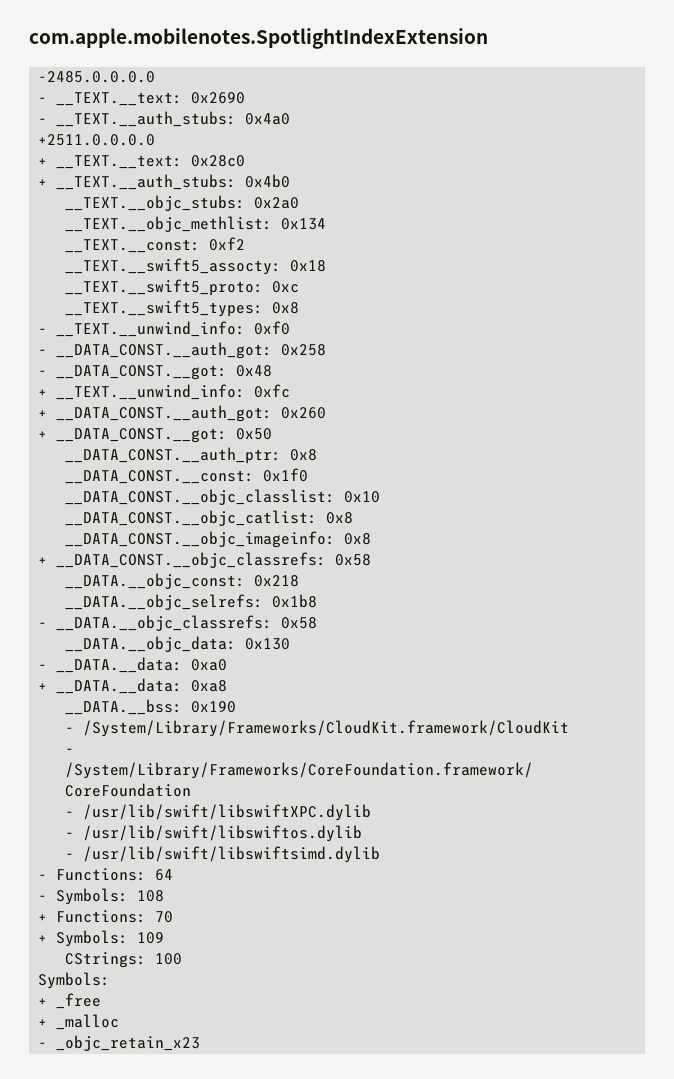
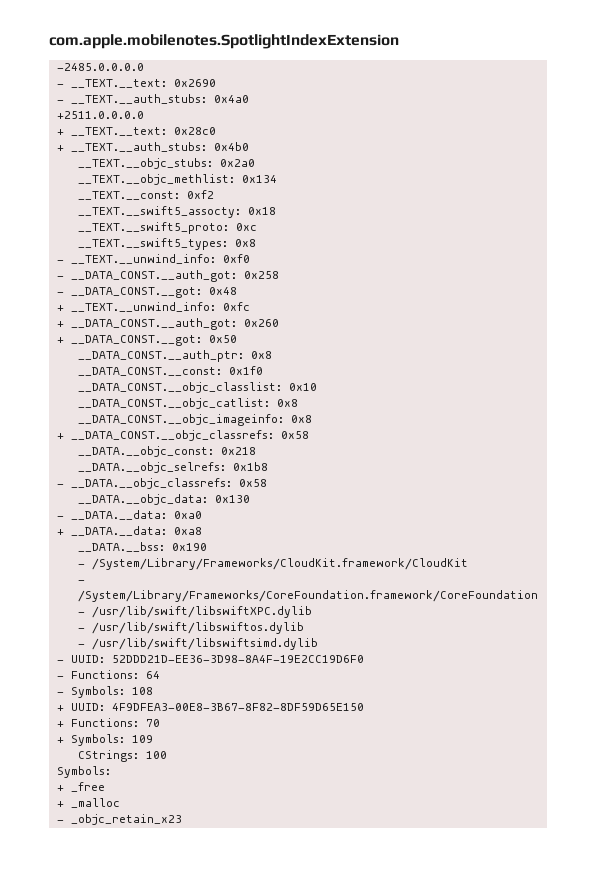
+ - UUID: 52DDD21D-EE36-3D98-8A4F-19E2CC19D6F0
+ + UUID: 4F9DFEA3-00E8-3B67-8F82-8DF59D65E150

